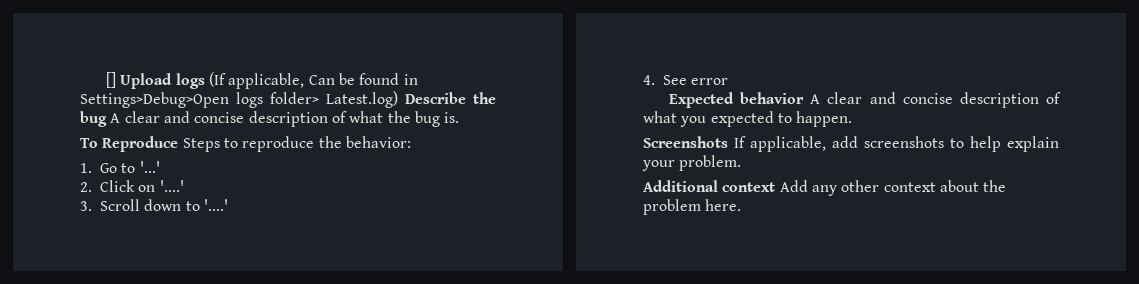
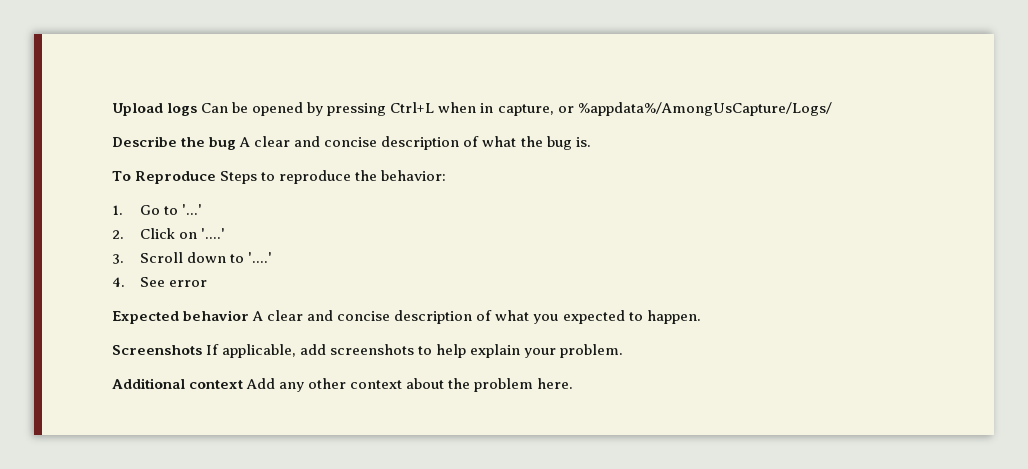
- [] Upload logs (If applicable, Can be found in Settings>Debug>Open logs folder> Latest.log) Describe the bug A clear and concise description of what the bug is.
+ Upload logs Can be opened by pressing Ctrl+L when in capture, or %appdata%/AmongUsCapture/Logs/
+ Describe the bug A clear and concise description of what the bug is.

